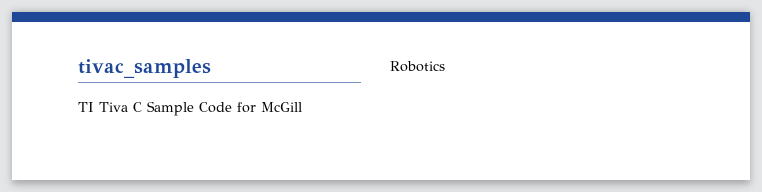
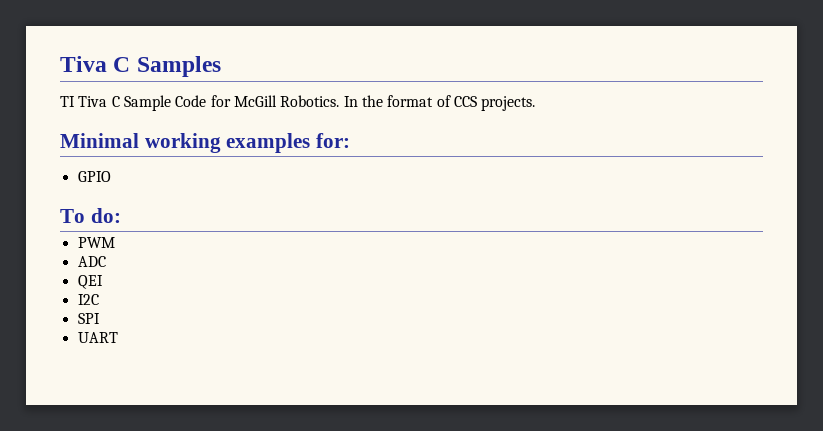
- tivac_samples
+ Tiva C Samples
- TI Tiva C Sample Code for McGill Robotics
+ TI Tiva C Sample Code for McGill Robotics. In the format of CCS projects.
+ Minimal working examples for:
+ GPIO
+ To do:
+ PWM
+ ADC
+ QEI
+ I2C
+ SPI
+ UART

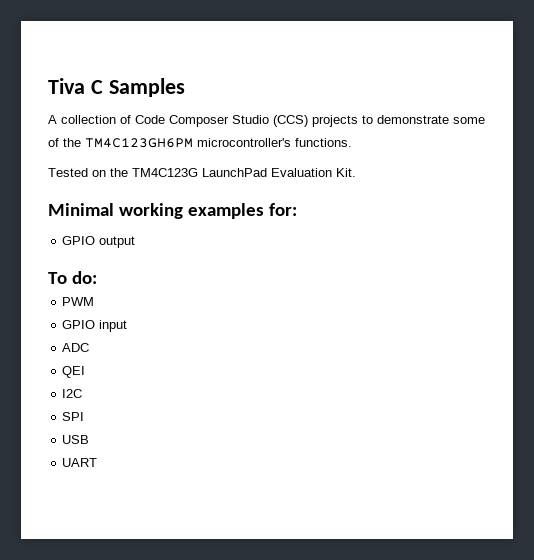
- TI Tiva C Sample Code for McGill Robotics. In the format of CCS projects.
+ A collection of Code Composer Studio (CCS) projects to demonstrate some of the TM4C123GH6PM microcontroller's functions.
+ Tested on the TM4C123G LaunchPad Evaluation Kit.
- GPIO
+ GPIO output
+ GPIO input
+ USB

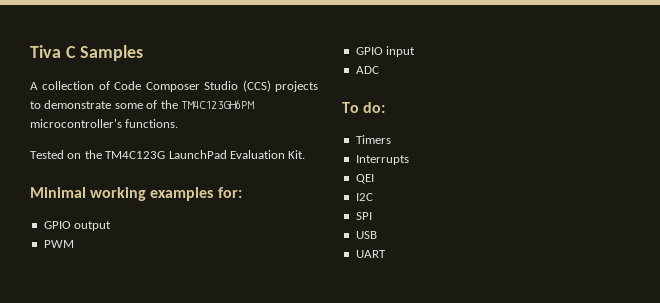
- To do:
+ To do:
+ Timers
+ Interrupts

